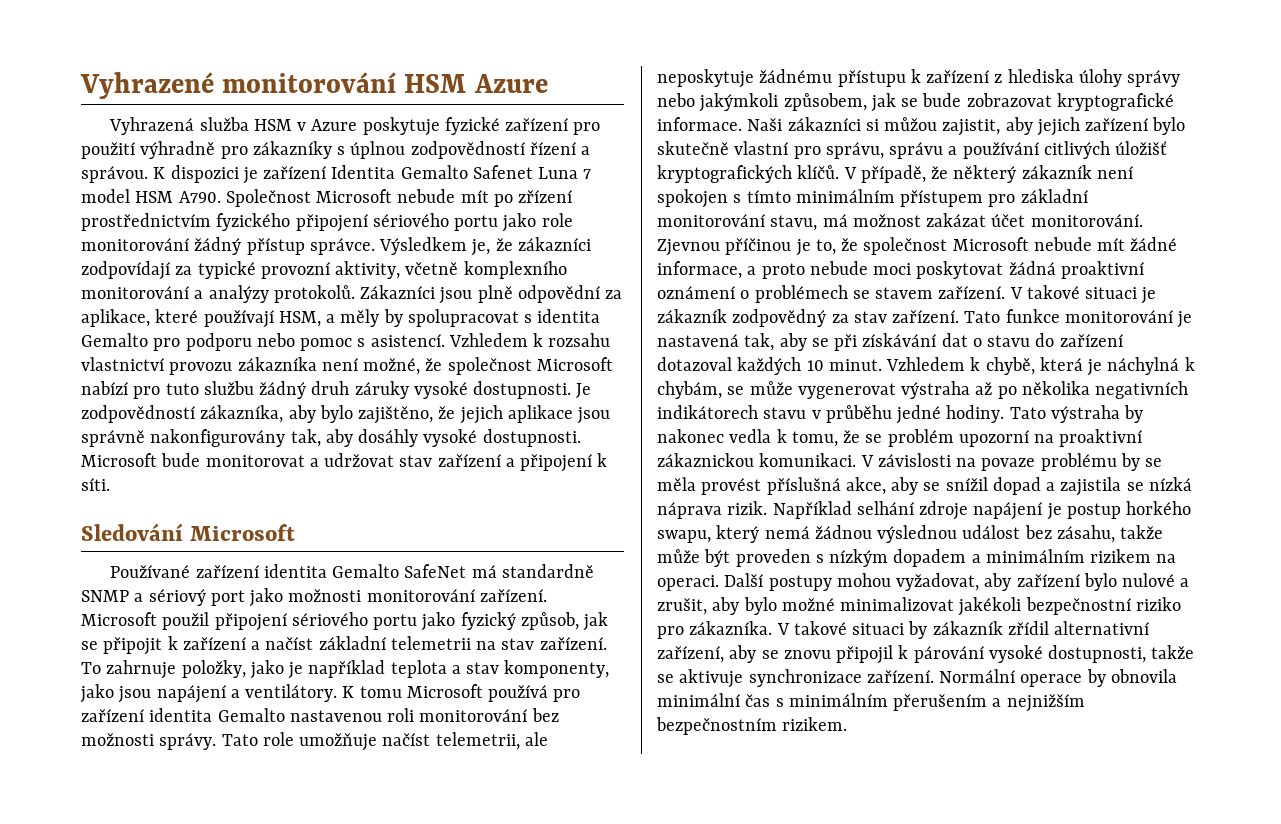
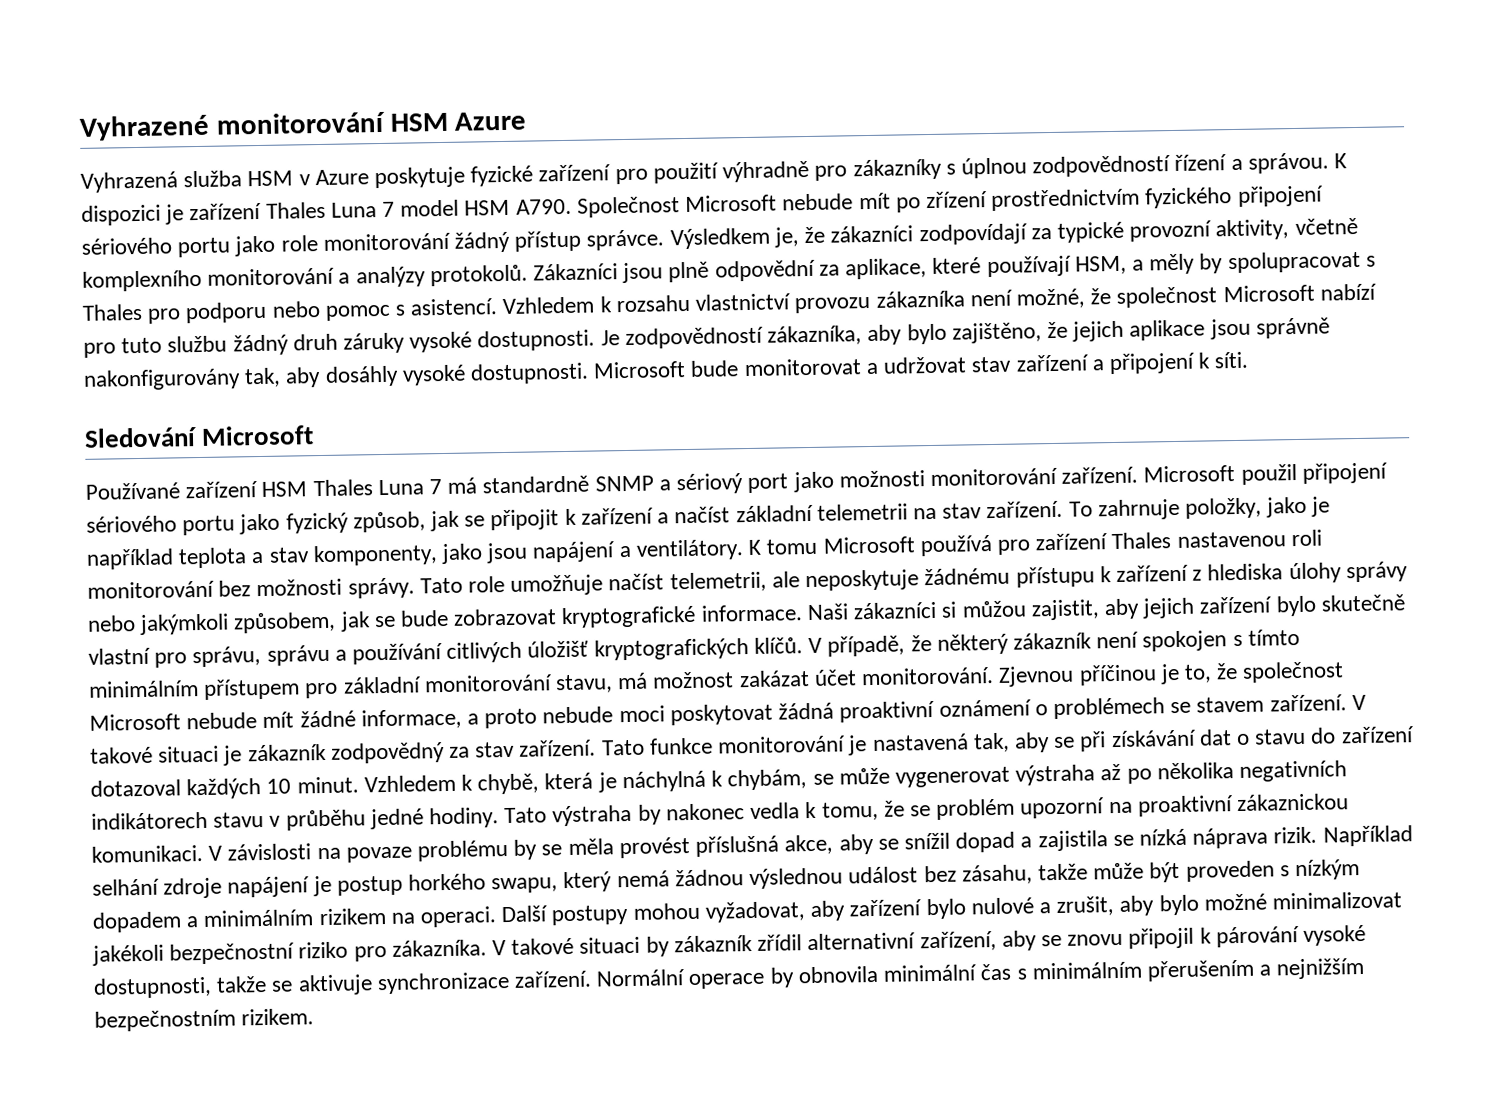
- K dispozici je zařízení Identita Gemalto Safenet Luna 7 model HSM A790.
+ K dispozici je zařízení Thales Luna 7 model HSM A790.
- Zákazníci jsou plně odpovědní za aplikace, které používají HSM, a měly by spolupracovat s identita Gemalto pro podporu nebo pomoc s asistencí.
+ Zákazníci jsou plně odpovědní za aplikace, které používají HSM, a měly by spolupracovat s Thales pro podporu nebo pomoc s asistencí.
- Používané zařízení identita Gemalto SafeNet má standardně SNMP a sériový port jako možnosti monitorování zařízení.
+ Používané zařízení HSM Thales Luna 7 má standardně SNMP a sériový port jako možnosti monitorování zařízení.
- K tomu Microsoft používá pro zařízení identita Gemalto nastavenou roli monitorování bez možnosti správy.
+ K tomu Microsoft používá pro zařízení Thales nastavenou roli monitorování bez možnosti správy.

